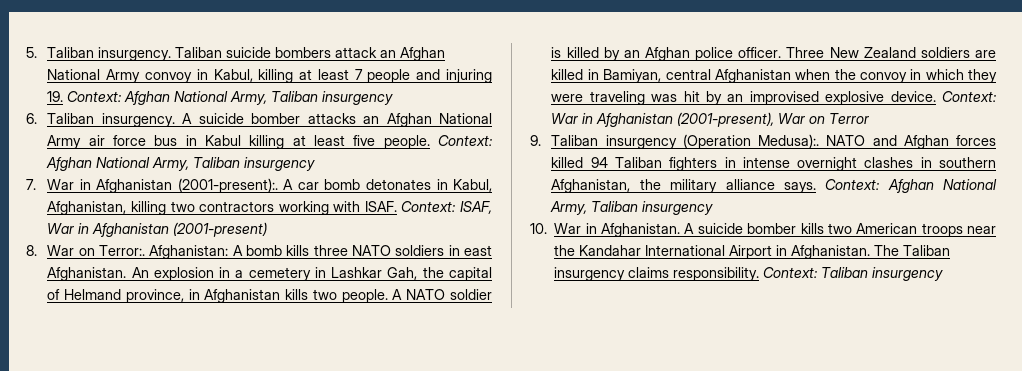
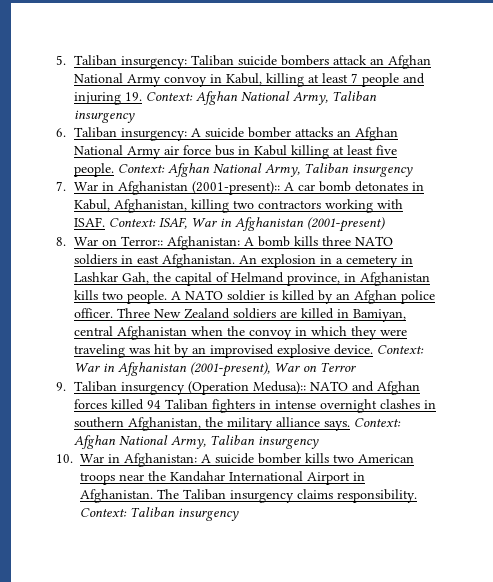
- 5. Taliban insurgency. Taliban suicide bombers attack an Afghan National Army convoy in Kabul, killing at least 7 people and injuring 19. Context: Afghan National Army, Taliban insurgency
+ 5. Taliban insurgency: Taliban suicide bombers attack an Afghan National Army convoy in Kabul, killing at least 7 people and injuring 19. Context: Afghan National Army, Taliban insurgency
- 6. Taliban insurgency. A suicide bomber attacks an Afghan National Army air force bus in Kabul killing at least five people.
+ 6. Taliban insurgency: A suicide bomber attacks an Afghan National Army air force bus in Kabul killing at least five people.
- 7. War in Afghanistan (2001-present):. A car bomb detonates in Kabul, Afghanistan, killing two contractors working with ISAF.
+ 7. War in Afghanistan (2001-present):: A car bomb detonates in Kabul, Afghanistan, killing two contractors working with ISAF.
- 8. War on Terror:. Afghanistan: A bomb kills three NATO soldiers in east Afghanistan.
+ 8. War on Terror:: Afghanistan: A bomb kills three NATO soldiers in east Afghanistan.
- 9. Taliban insurgency (Operation Medusa):. NATO and Afghan forces killed 94 Taliban fighters in intense overnight clashes in southern Afghanistan, the military alliance says.
+ 9. Taliban insurgency (Operation Medusa):: NATO and Afghan forces killed 94 Taliban fighters in intense overnight clashes in southern Afghanistan, the military alliance says.
- 10. War in Afghanistan. A suicide bomber kills two American troops near the Kandahar International Airport in Afghanistan.
+ 10. War in Afghanistan: A suicide bomber kills two American troops near the Kandahar International Airport in Afghanistan.

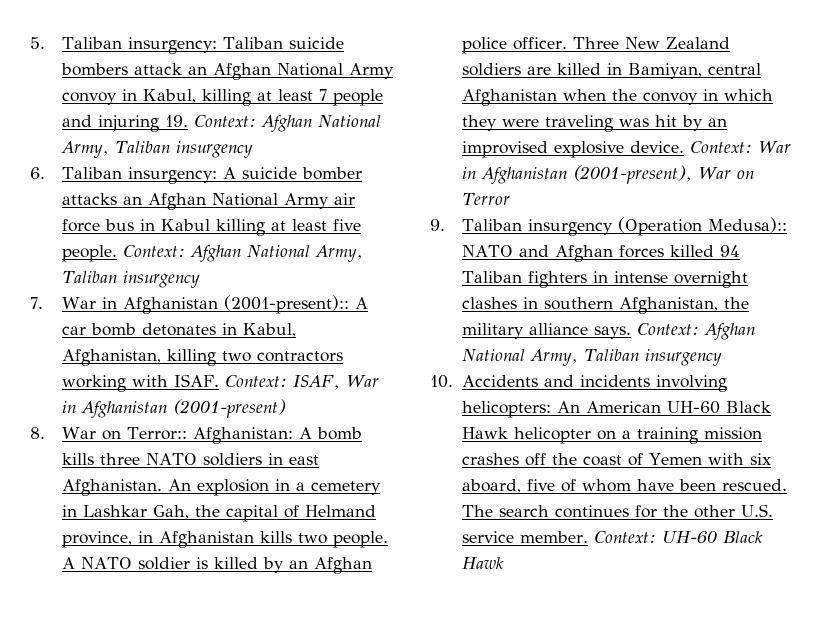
- 10. War in Afghanistan: A suicide bomber kills two American troops near the Kandahar International Airport in Afghanistan. The Taliban insurgency claims responsibility. Context: Taliban insurgency
+ 10. Accidents and incidents involving helicopters: An American UH-60 Black Hawk helicopter on a training mission crashes off the coast of Yemen with six aboard, five of whom have been rescued. The search continues for the other U.S. service member. Context: UH-60 Black Hawk

